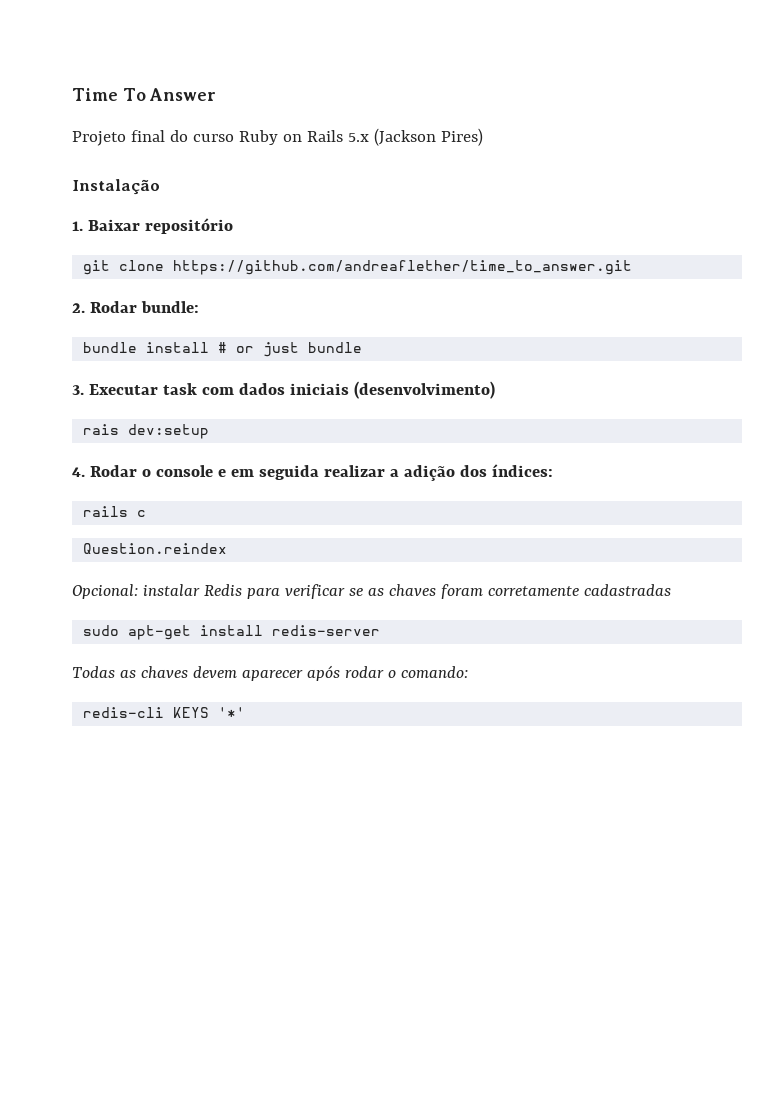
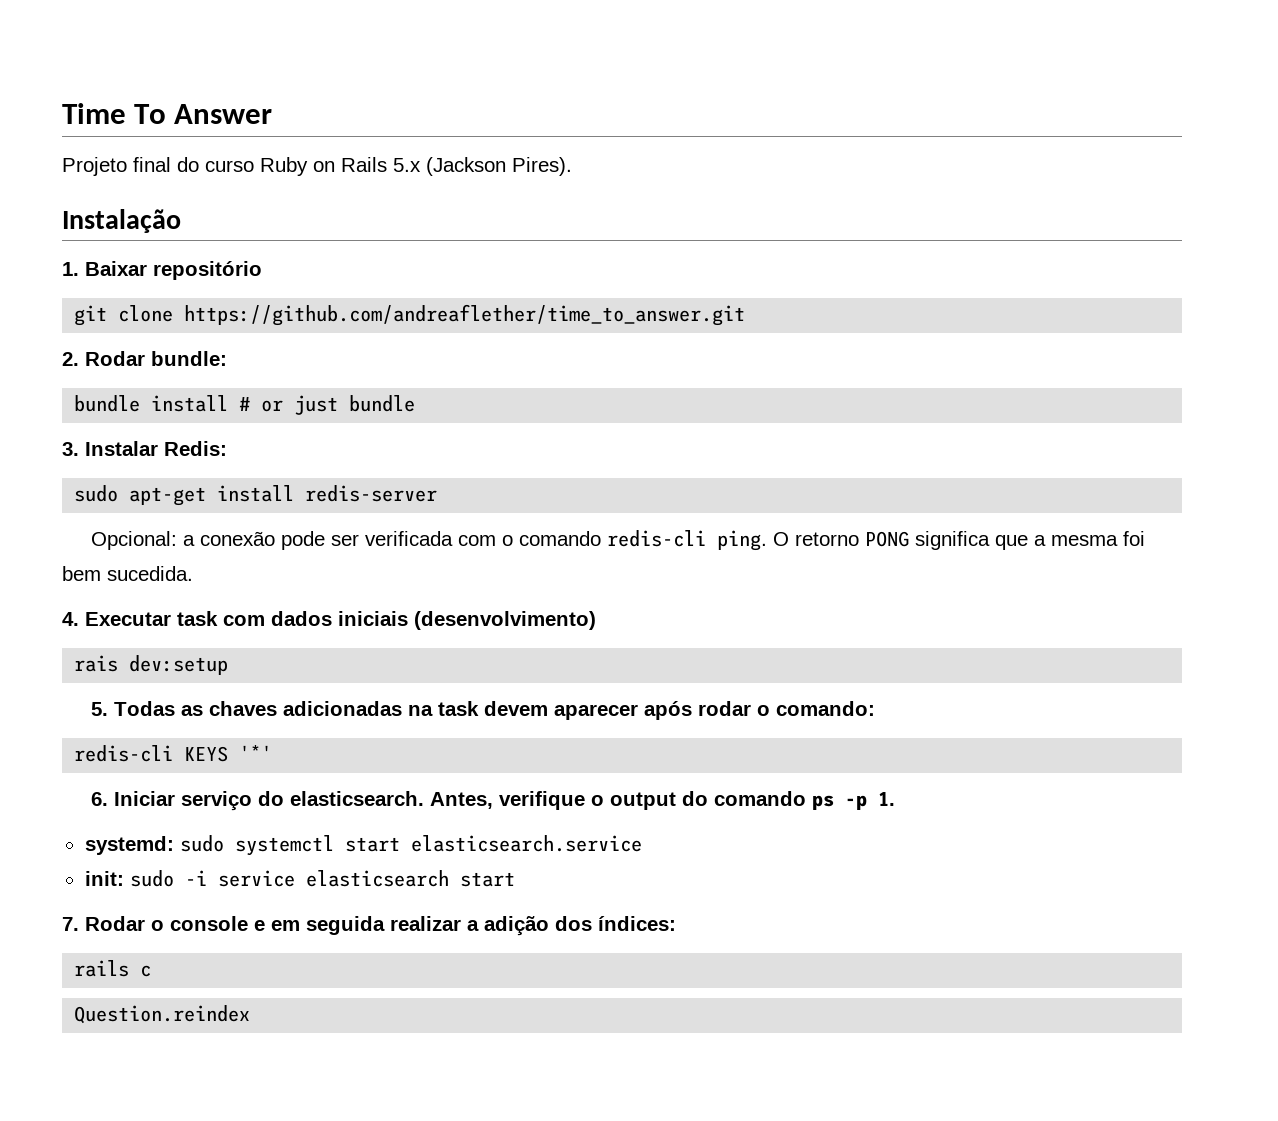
- Projeto final do curso Ruby on Rails 5.x (Jackson Pires)
+ Projeto final do curso Ruby on Rails 5.x (Jackson Pires).
- 3. Executar task com dados iniciais (desenvolvimento)
+ 3. Instalar Redis:
+ sudo apt-get install redis-server
+ Opcional: a conexão pode ser verificada com o comando redis-cli ping. O retorno PONG significa que a mesma foi bem sucedida.
+ 4. Executar task com dados iniciais (desenvolvimento)
- 4. Rodar o console e em seguida realizar a adição dos índices:
+ 5. Todas as chaves adicionadas na task devem aparecer após rodar o comando:
+ redis-cli KEYS '*'
+ 6. Iniciar serviço do elasticsearch. Antes, verifique o output do comando ps -p 1.
+ systemd: sudo systemctl start elasticsearch.service
+ init: sudo -i service elasticsearch start
+ 7. Rodar o console e em seguida realizar a adição dos índices:
- Opcional: instalar Redis para verificar se as chaves foram corretamente cadastradas
- sudo apt-get install redis-server
- Todas as chaves devem aparecer após rodar o comando:
- redis-cli KEYS '*'

